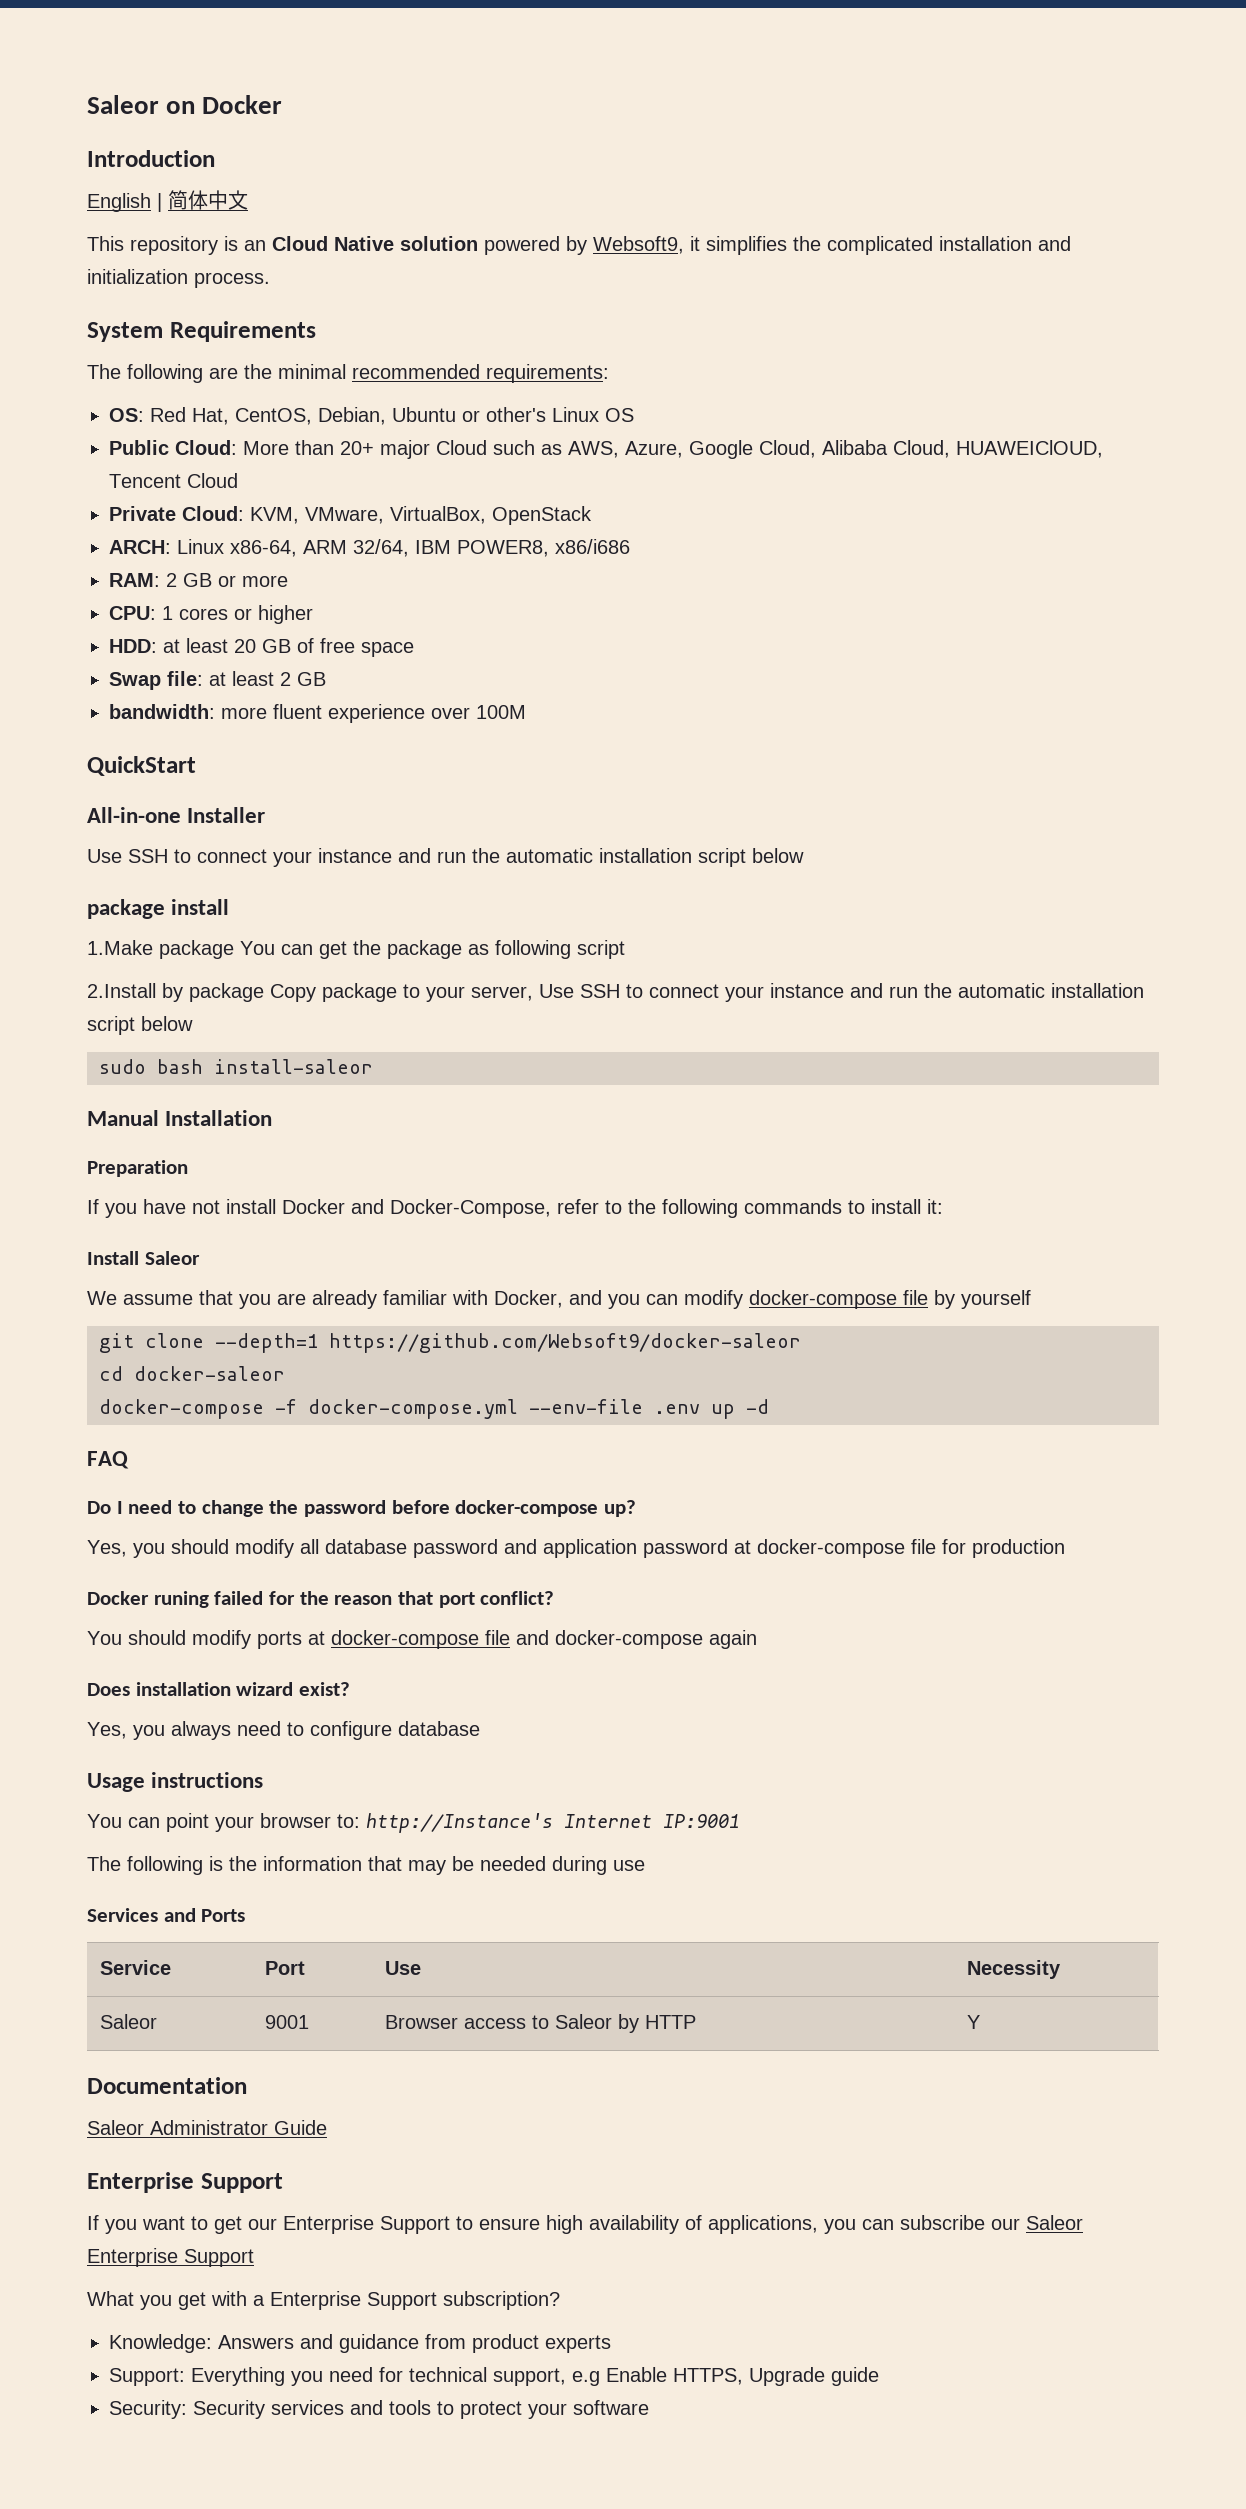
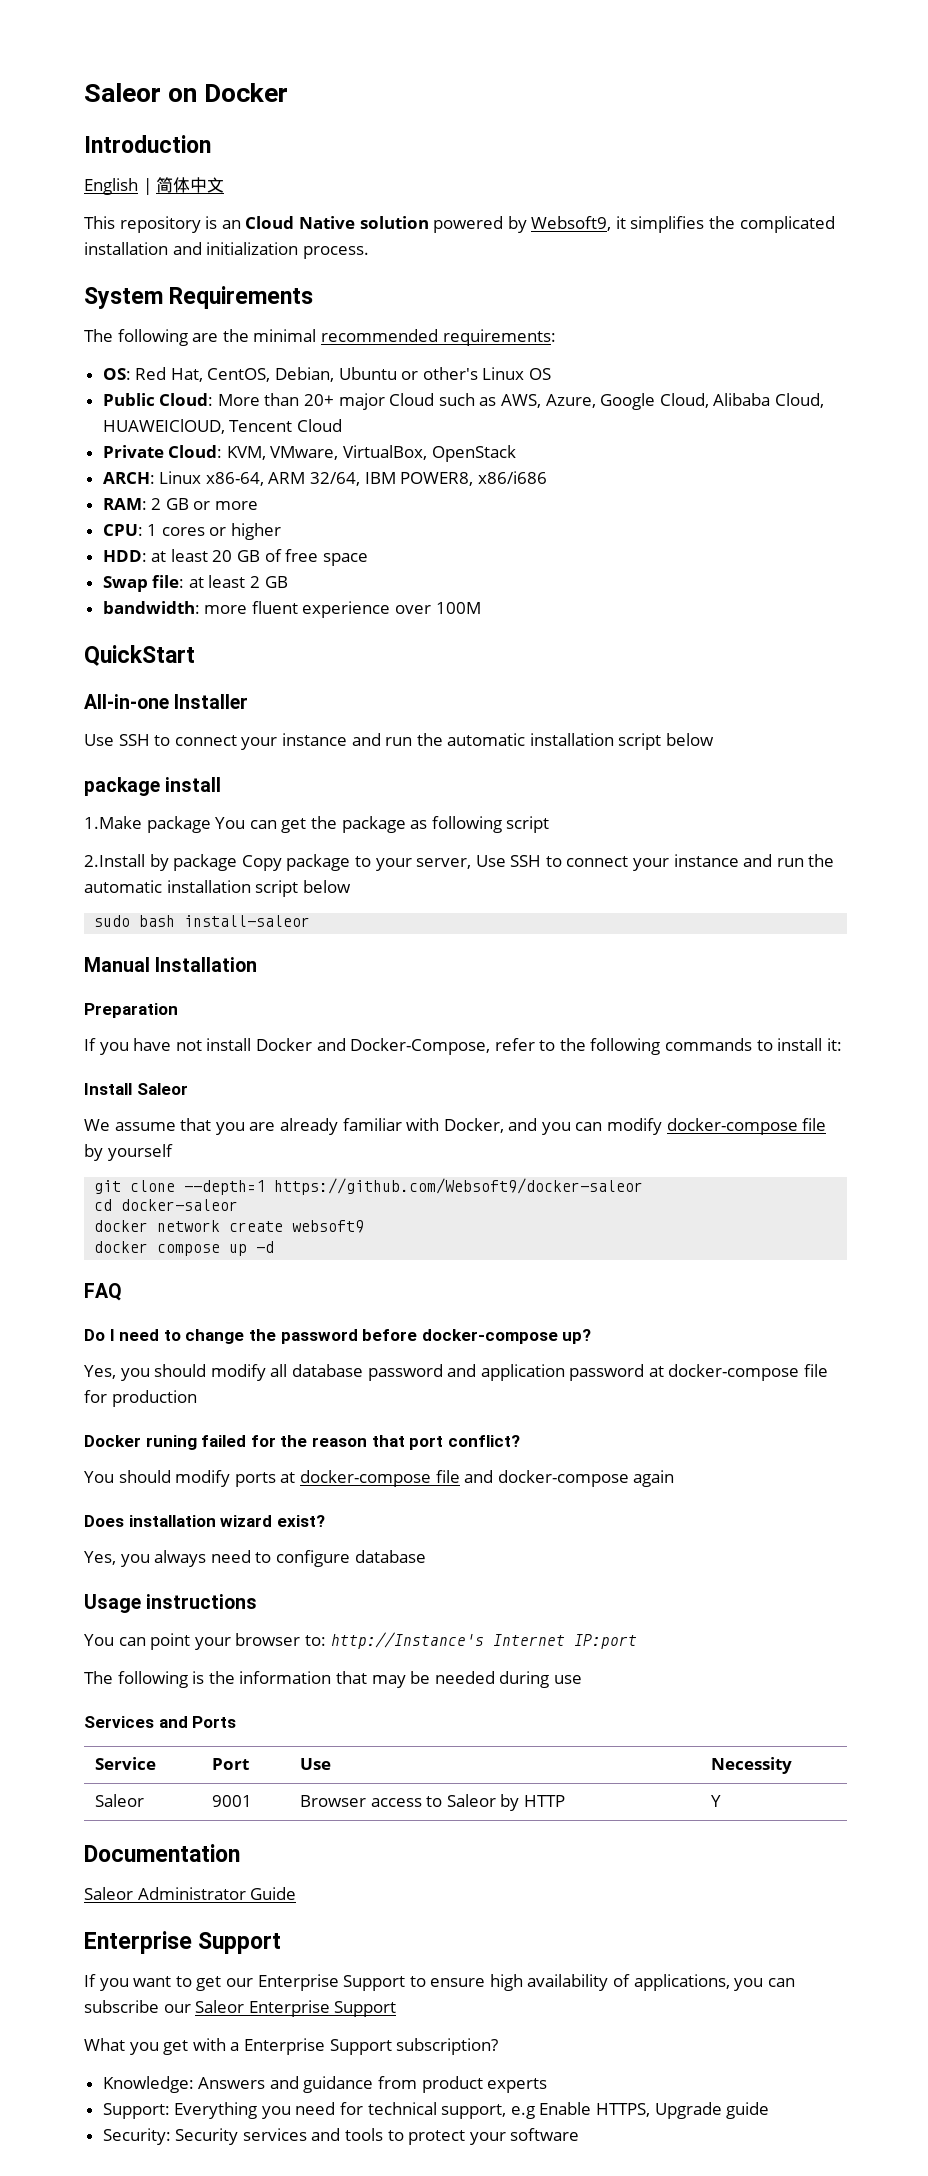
- docker-compose -f docker-compose.yml --env-file .env up -d
+ docker network create websoft9
+ docker compose up -d
- You can point your browser to: http://Instance's Internet IP:9001
+ You can point your browser to: http://Instance's Internet IP:port

